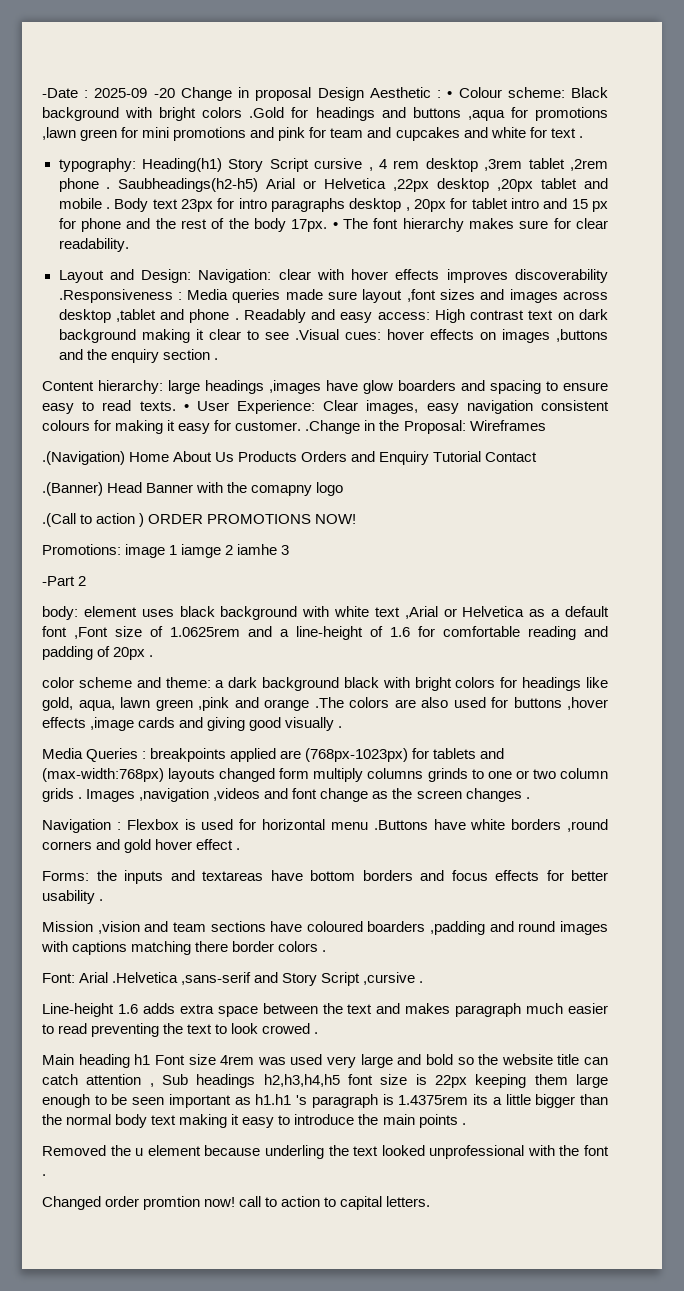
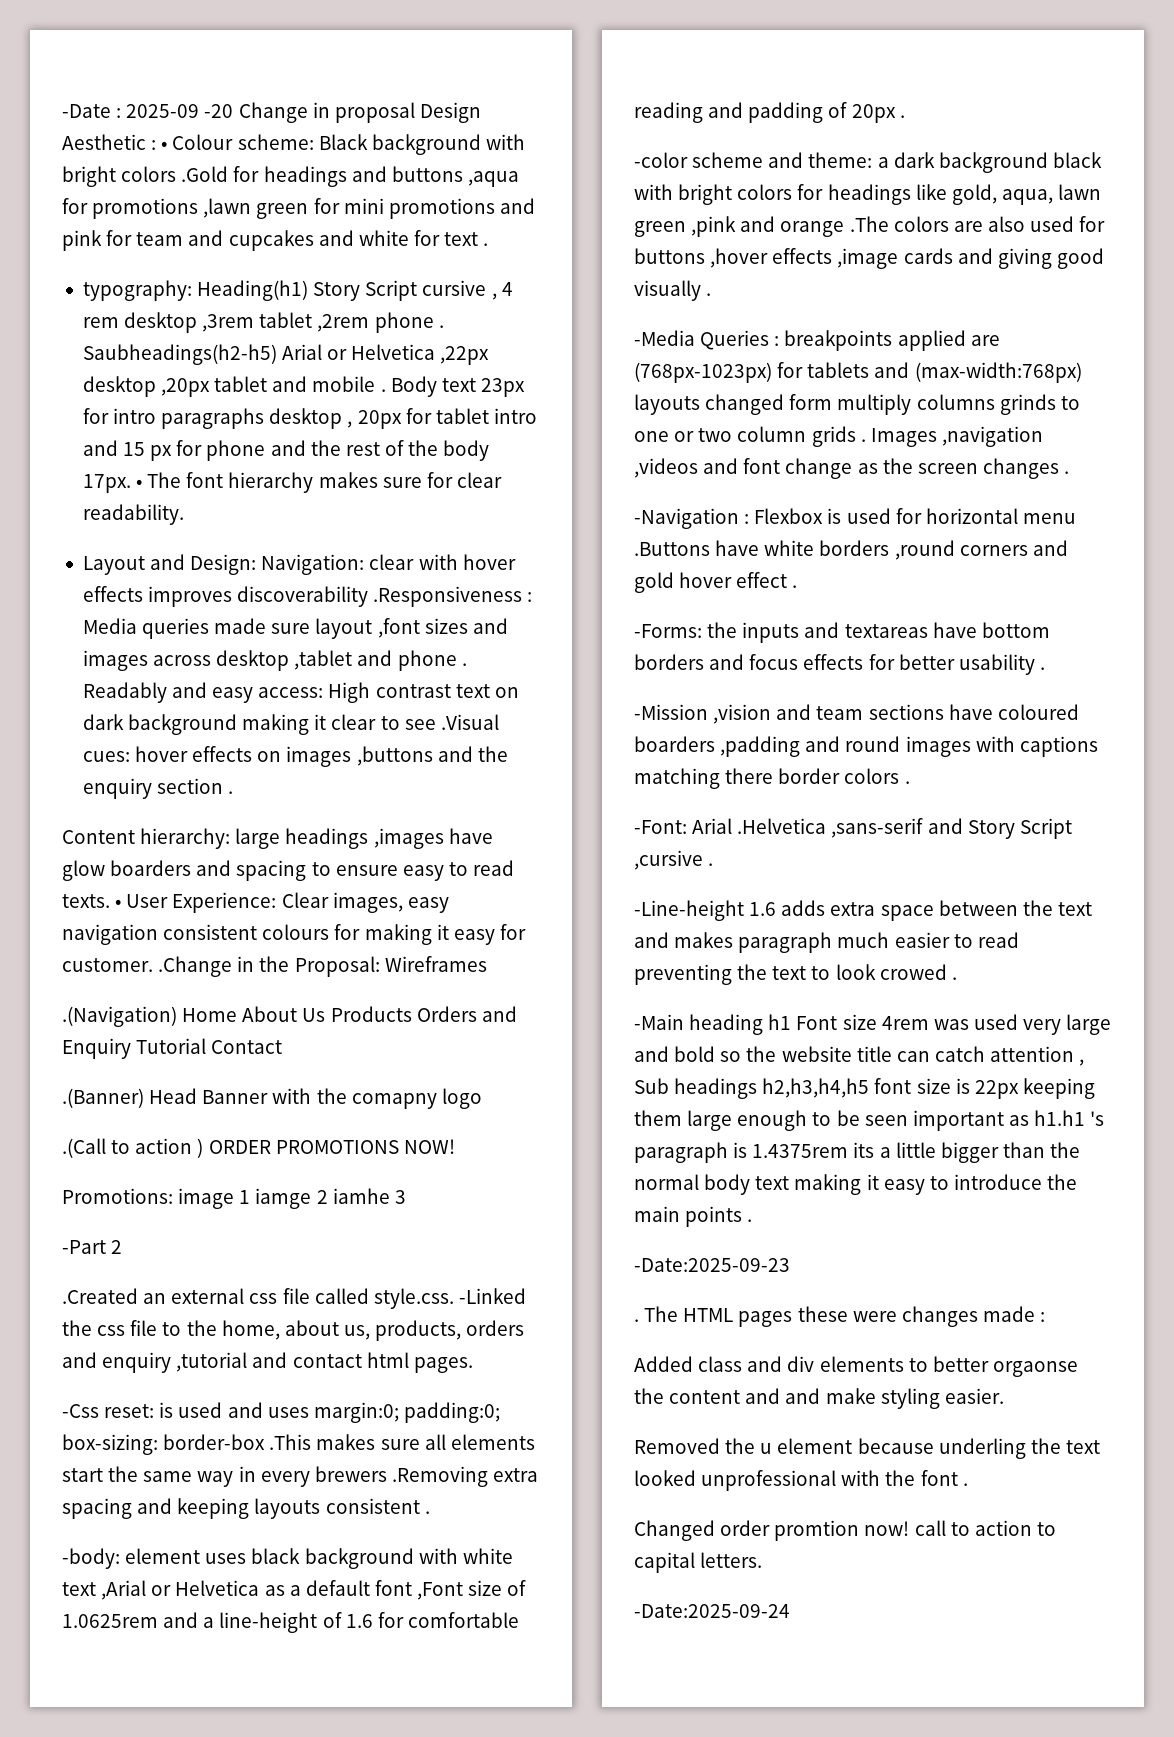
- body: element uses black background with white text ,Arial or Helvetica as a default font ,Font size of 1.0625rem and a line-height of 1.6 for comfortable reading and padding of 20px .
+ .Created an external css file called style.css. -Linked the css file to the home, about us, products, orders and enquiry ,tutorial and contact html pages.
+ -Css reset: is used and uses margin:0; padding:0; box-sizing: border-box .This makes sure all elements start the same way in every brewers .Removing extra spacing and keeping layouts consistent .
+ -body: element uses black background with white text ,Arial or Helvetica as a default font ,Font size of 1.0625rem and a line-height of 1.6 for comfortable reading and padding of 20px .
- color scheme and theme: a dark background black with bright colors for headings like gold, aqua, lawn green ,pink and orange .The colors are also used for buttons ,hover effects ,image cards and giving good visually .
+ -color scheme and theme: a dark background black with bright colors for headings like gold, aqua, lawn green ,pink and orange .The colors are also used for buttons ,hover effects ,image cards and giving good visually .
- Media Queries : breakpoints applied are (768px-1023px) for tablets and (max-width:768px) layouts changed form multiply columns grinds to one or two column grids .
+ -Media Queries : breakpoints applied are (768px-1023px) for tablets and (max-width:768px) layouts changed form multiply columns grinds to one or two column grids .
- Navigation : Flexbox is used for horizontal menu .Buttons have white borders ,round corners and gold hover effect .
+ -Navigation : Flexbox is used for horizontal menu .Buttons have white borders ,round corners and gold hover effect .
- Forms: the inputs and textareas have bottom borders and focus effects for better usability .
+ -Forms: the inputs and textareas have bottom borders and focus effects for better usability .
- Mission ,vision and team sections have coloured boarders ,padding and round images with captions matching there border colors .
+ -Mission ,vision and team sections have coloured boarders ,padding and round images with captions matching there border colors .
- Font: Arial .Helvetica ,sans-serif and Story Script ,cursive .
+ -Font: Arial .Helvetica ,sans-serif and Story Script ,cursive .
- Line-height 1.6 adds extra space between the text and makes paragraph much easier to read preventing the text to look crowed .
+ -Line-height 1.6 adds extra space between the text and makes paragraph much easier to read preventing the text to look crowed .
- Main heading h1 Font size 4rem was used very large and bold so the website title can catch attention , Sub headings h2,h3,h4,h5 font size is 22px keeping them large enough to be seen important as h1.h1 's paragraph is 1.4375rem its a little bigger than the normal body text making it easy to introduce the main points .
+ -Main heading h1 Font size 4rem was used very large and bold so the website title can catch attention , Sub headings h2,h3,h4,h5 font size is 22px keeping them large enough to be seen important as h1.h1 's paragraph is 1.4375rem its a little bigger than the normal body text making it easy to introduce the main points .
+ -Date:2025-09-23
+ . The HTML pages these were changes made :
+ Added class and div elements to better orgaonse the content and and make styling easier.
+ -Date:2025-09-24

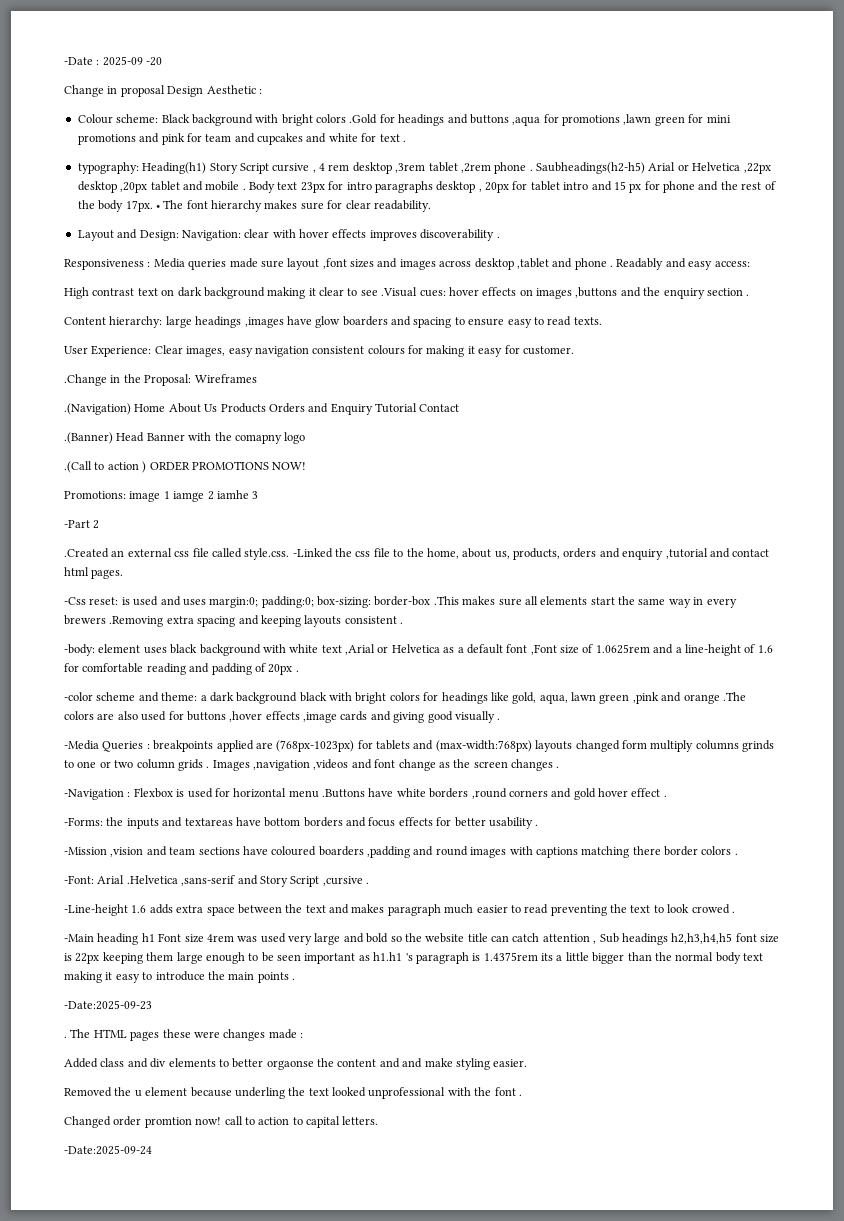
- -Date : 2025-09 -20 Change in proposal Design Aesthetic : • Colour scheme: Black background with bright colors .Gold for headings and buttons ,aqua for promotions ,lawn green for mini promotions and pink for team and cupcakes and white for text .
+ -Date : 2025-09 -20
+ Change in proposal Design Aesthetic :
+ Colour scheme: Black background with bright colors .Gold for headings and buttons ,aqua for promotions ,lawn green for mini promotions and pink for team and cupcakes and white for text .
- Layout and Design: Navigation: clear with hover effects improves discoverability .Responsiveness : Media queries made sure layout ,font sizes and images across desktop ,tablet and phone .
+ Layout and Design: Navigation: clear with hover effects improves discoverability .
+ Responsiveness : Media queries made sure layout ,font sizes and images across desktop ,tablet and phone .
- Readably and easy access: High contrast text on dark background making it clear to see .Visual cues: hover effects on images ,buttons and the enquiry section .
+ Readably and easy access:
+ High contrast text on dark background making it clear to see .Visual cues: hover effects on images ,buttons and the enquiry section .
- Content hierarchy: large headings ,images have glow boarders and spacing to ensure easy to read texts. • User Experience: Clear images, easy navigation consistent colours for making it easy for customer. .Change in the Proposal: Wireframes
+ Content hierarchy: large headings ,images have glow boarders and spacing to ensure easy to read texts.
+ User Experience: Clear images, easy navigation consistent colours for making it easy for customer.
+ .Change in the Proposal: Wireframes

